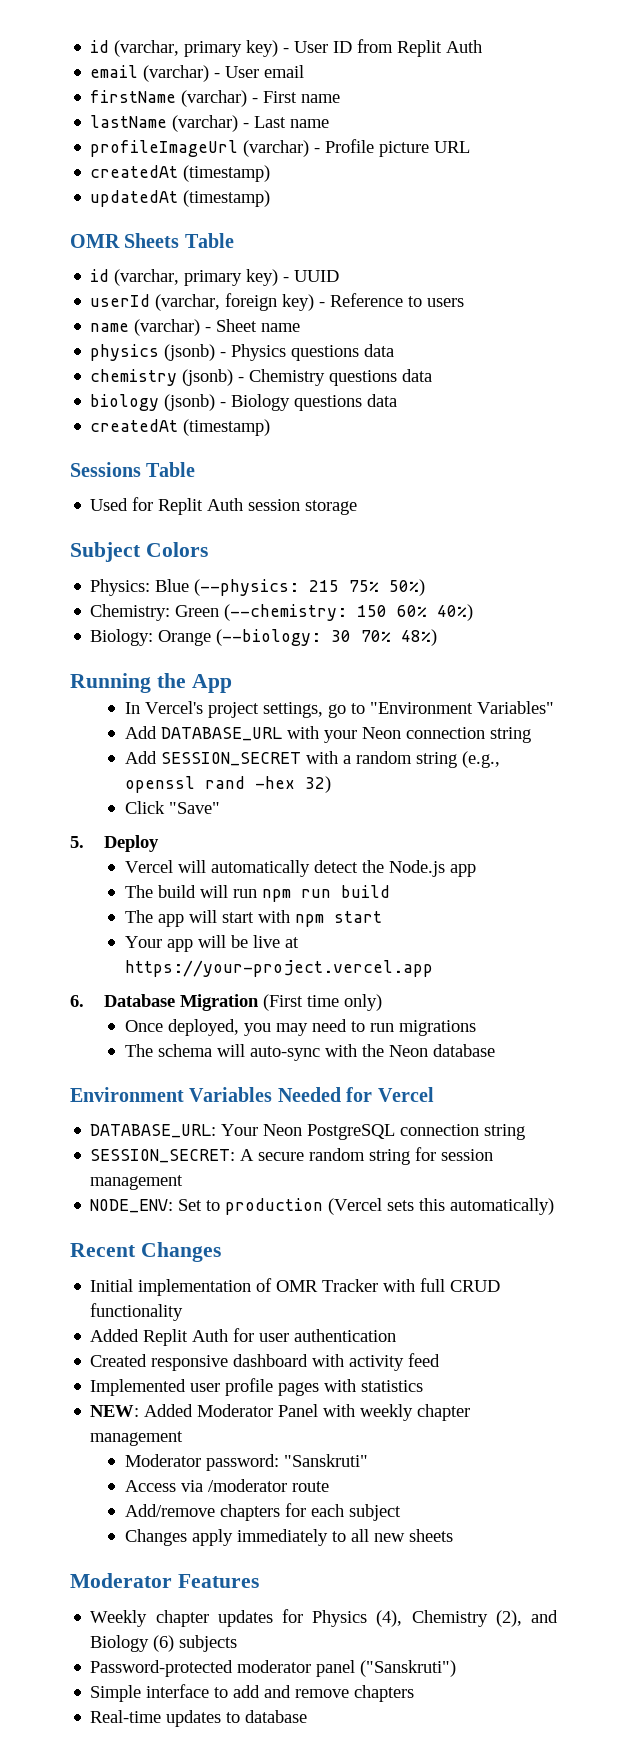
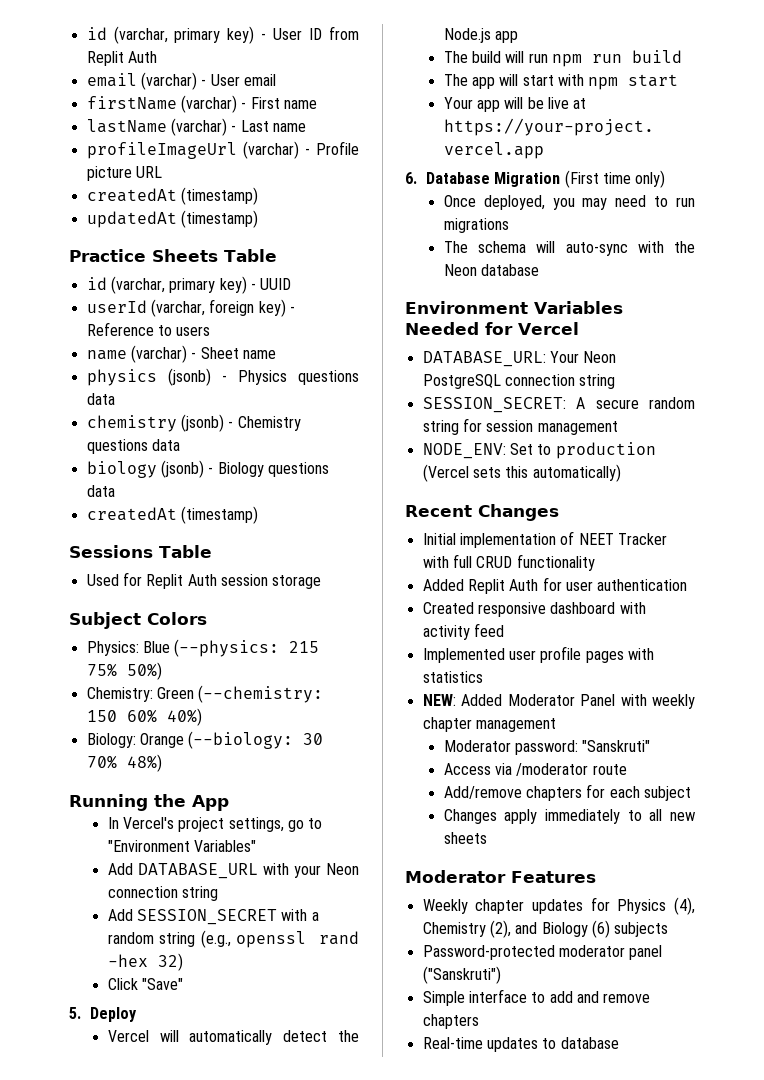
- OMR Sheets Table
+ Practice Sheets Table
- Initial implementation of OMR Tracker with full CRUD functionality
+ Initial implementation of NEET Tracker with full CRUD functionality

